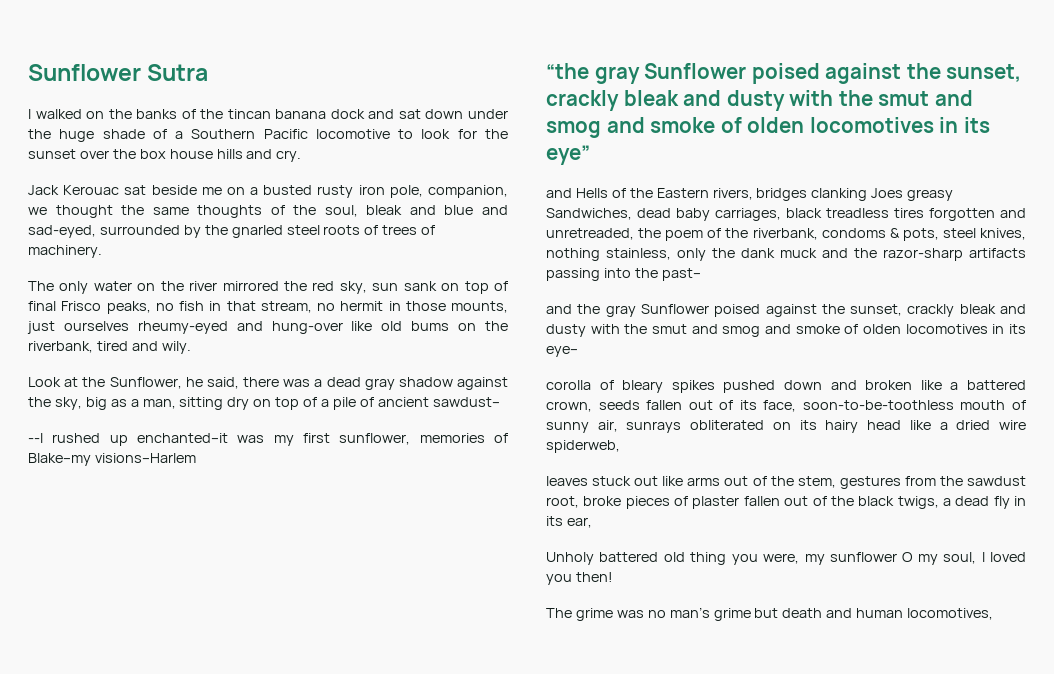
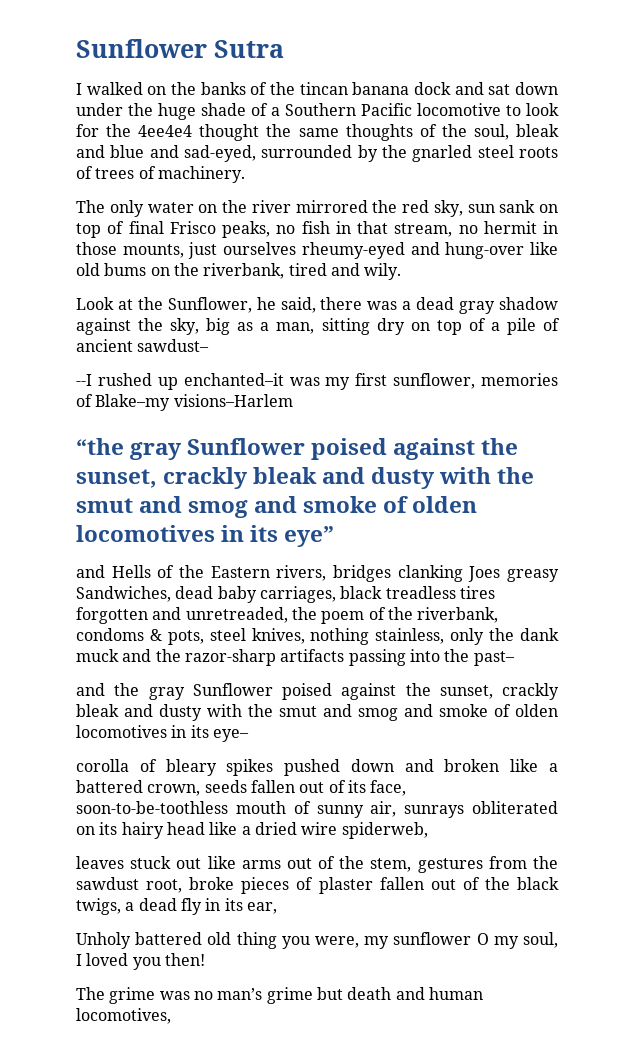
- I walked on the banks of the tincan banana dock and sat down under the huge shade of a Southern Pacific locomotive to look for the sunset over the box house hills and cry.
- Jack Kerouac sat beside me on a busted rusty iron pole, companion, we thought the same thoughts of the soul, bleak and blue and sad-eyed, surrounded by the gnarled steel roots of trees of machinery.
+ I walked on the banks of the tincan banana dock and sat down under the huge shade of a Southern Pacific locomotive to look for the 4ee4e4 thought the same thoughts of the soul, bleak and blue and sad-eyed, surrounded by the gnarled steel roots of trees of machinery.

